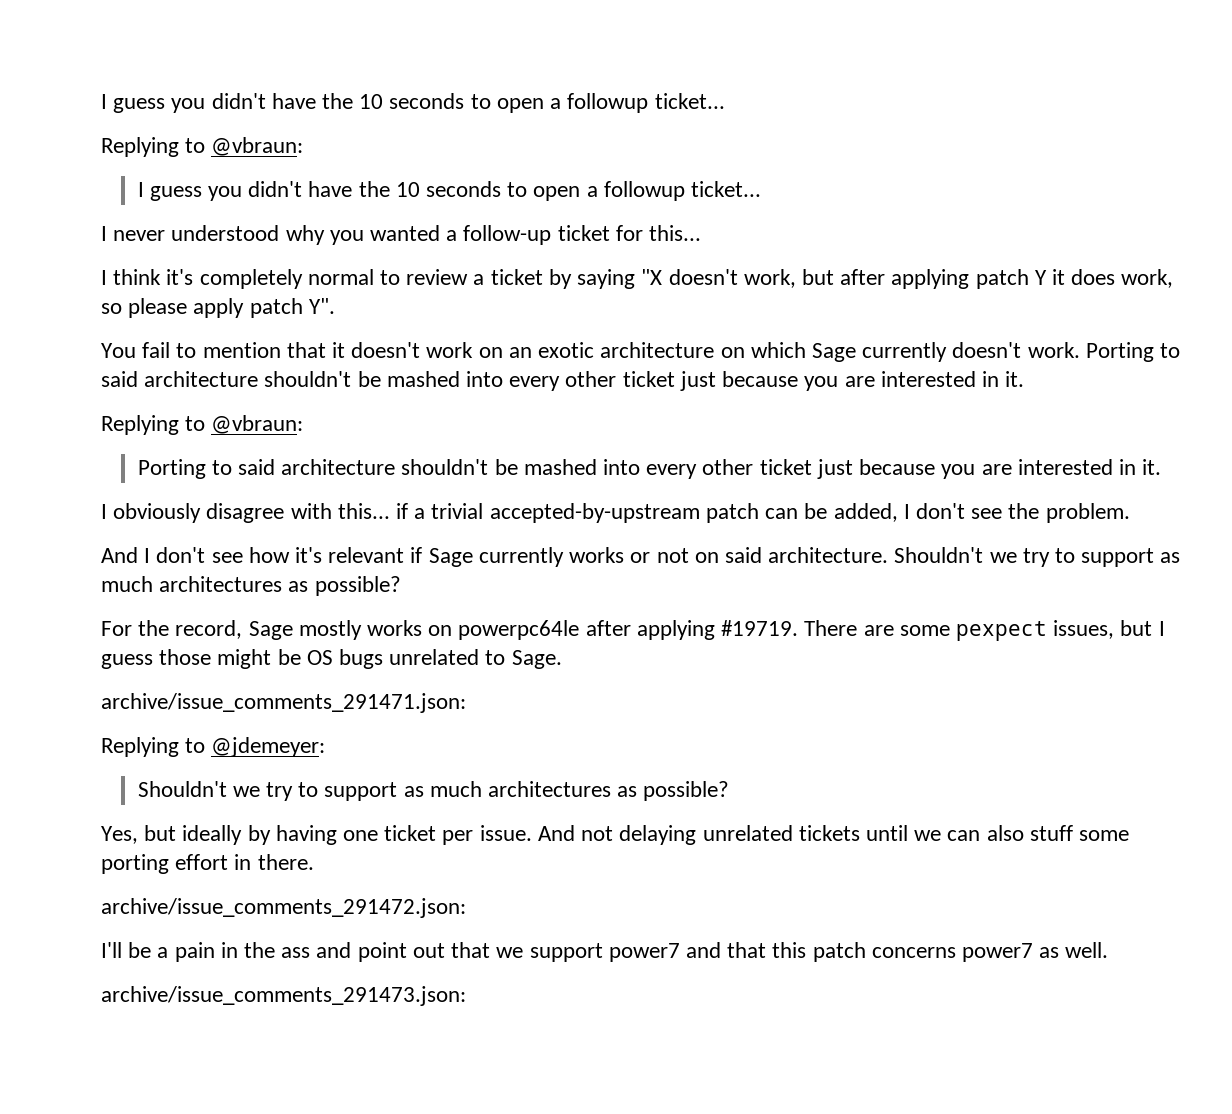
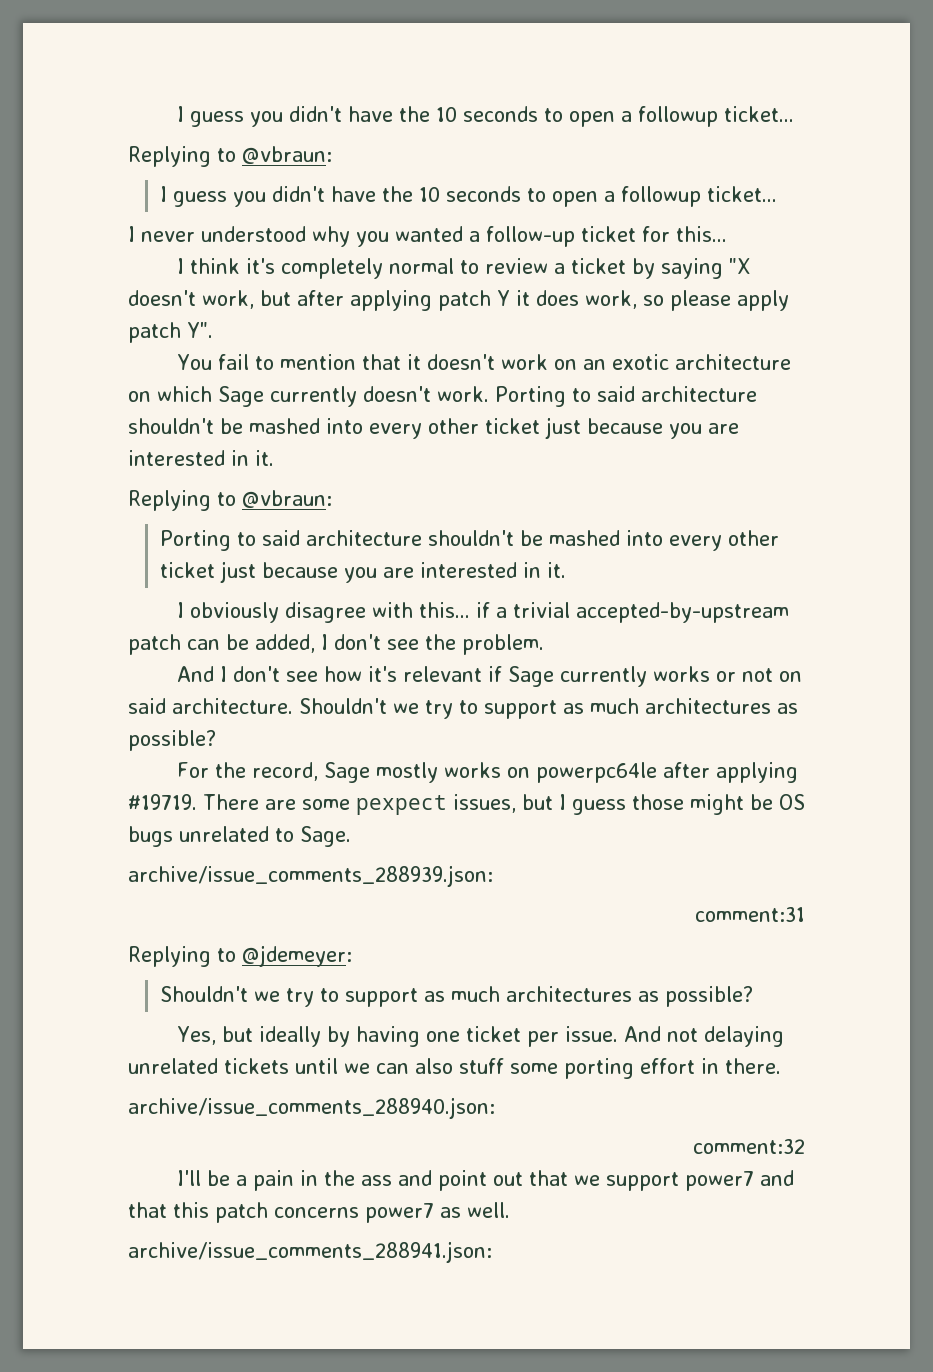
- archive/issue_comments_291471.json:
+ archive/issue_comments_288939.json:
+ comment:31
- archive/issue_comments_291472.json:
+ archive/issue_comments_288940.json:
+ comment:32
- archive/issue_comments_291473.json:
+ archive/issue_comments_288941.json:

